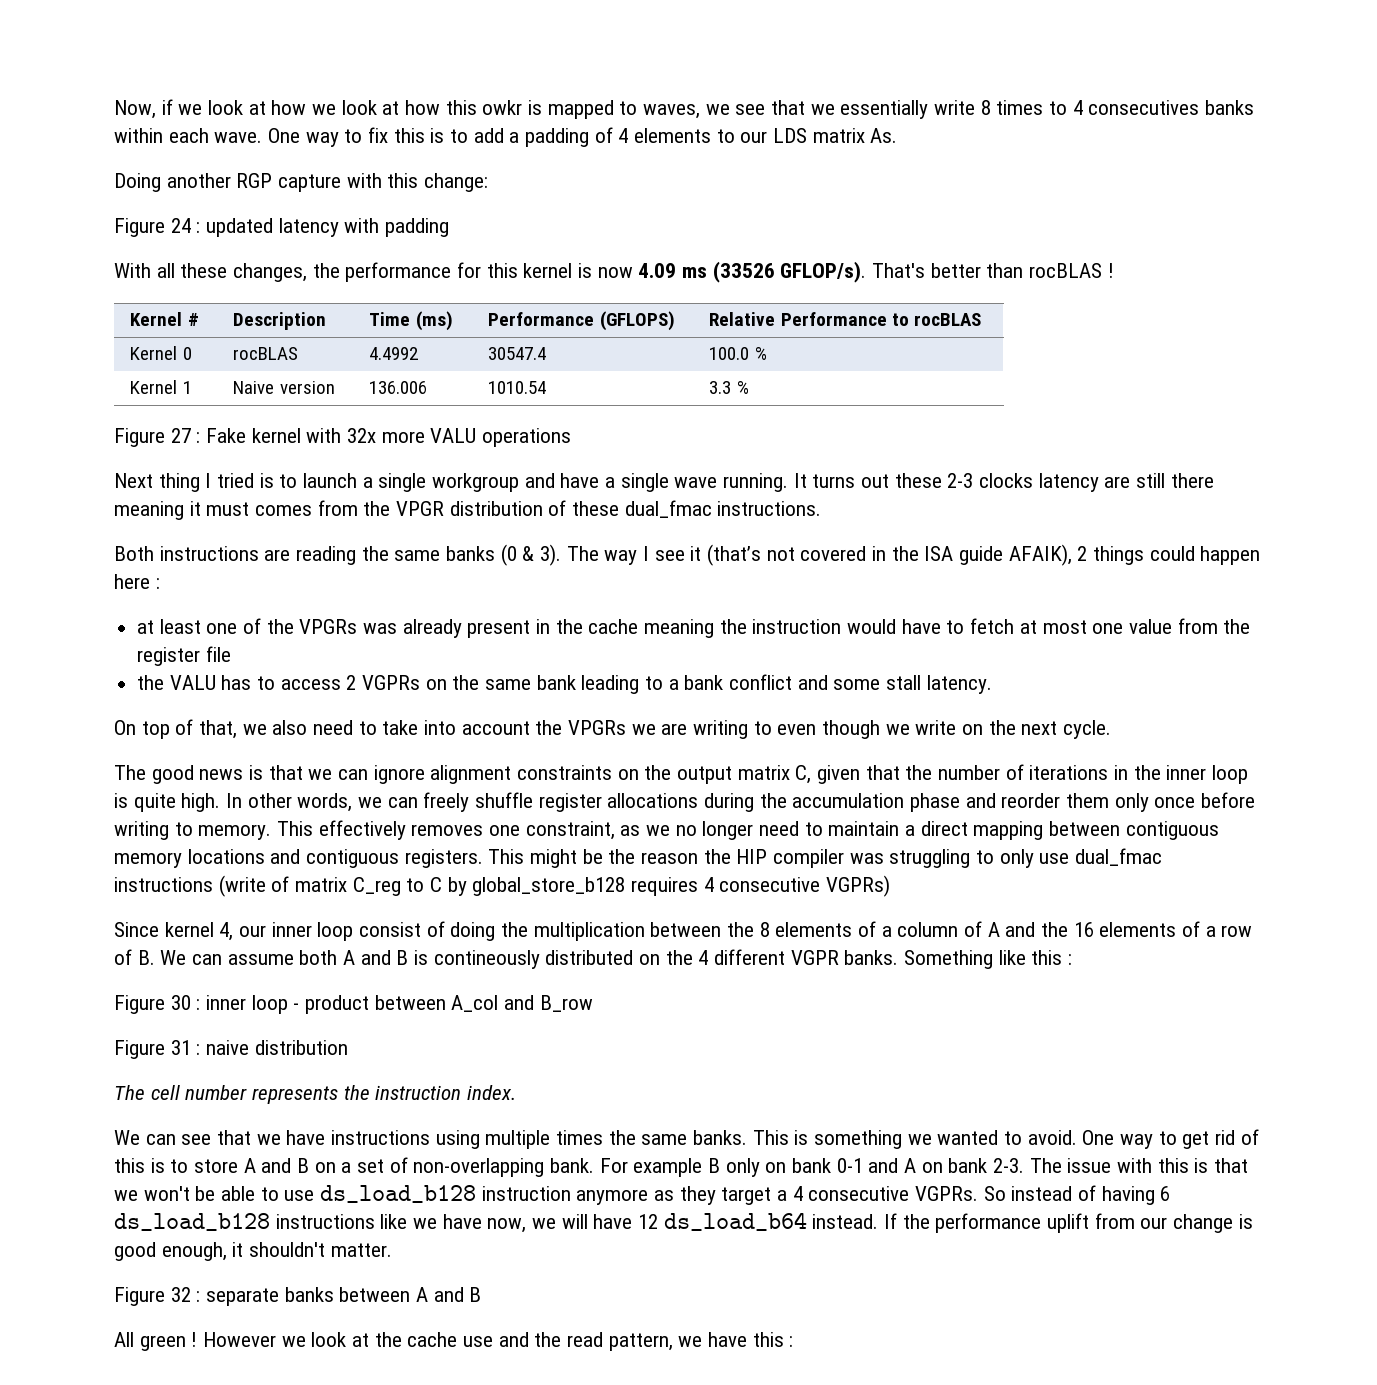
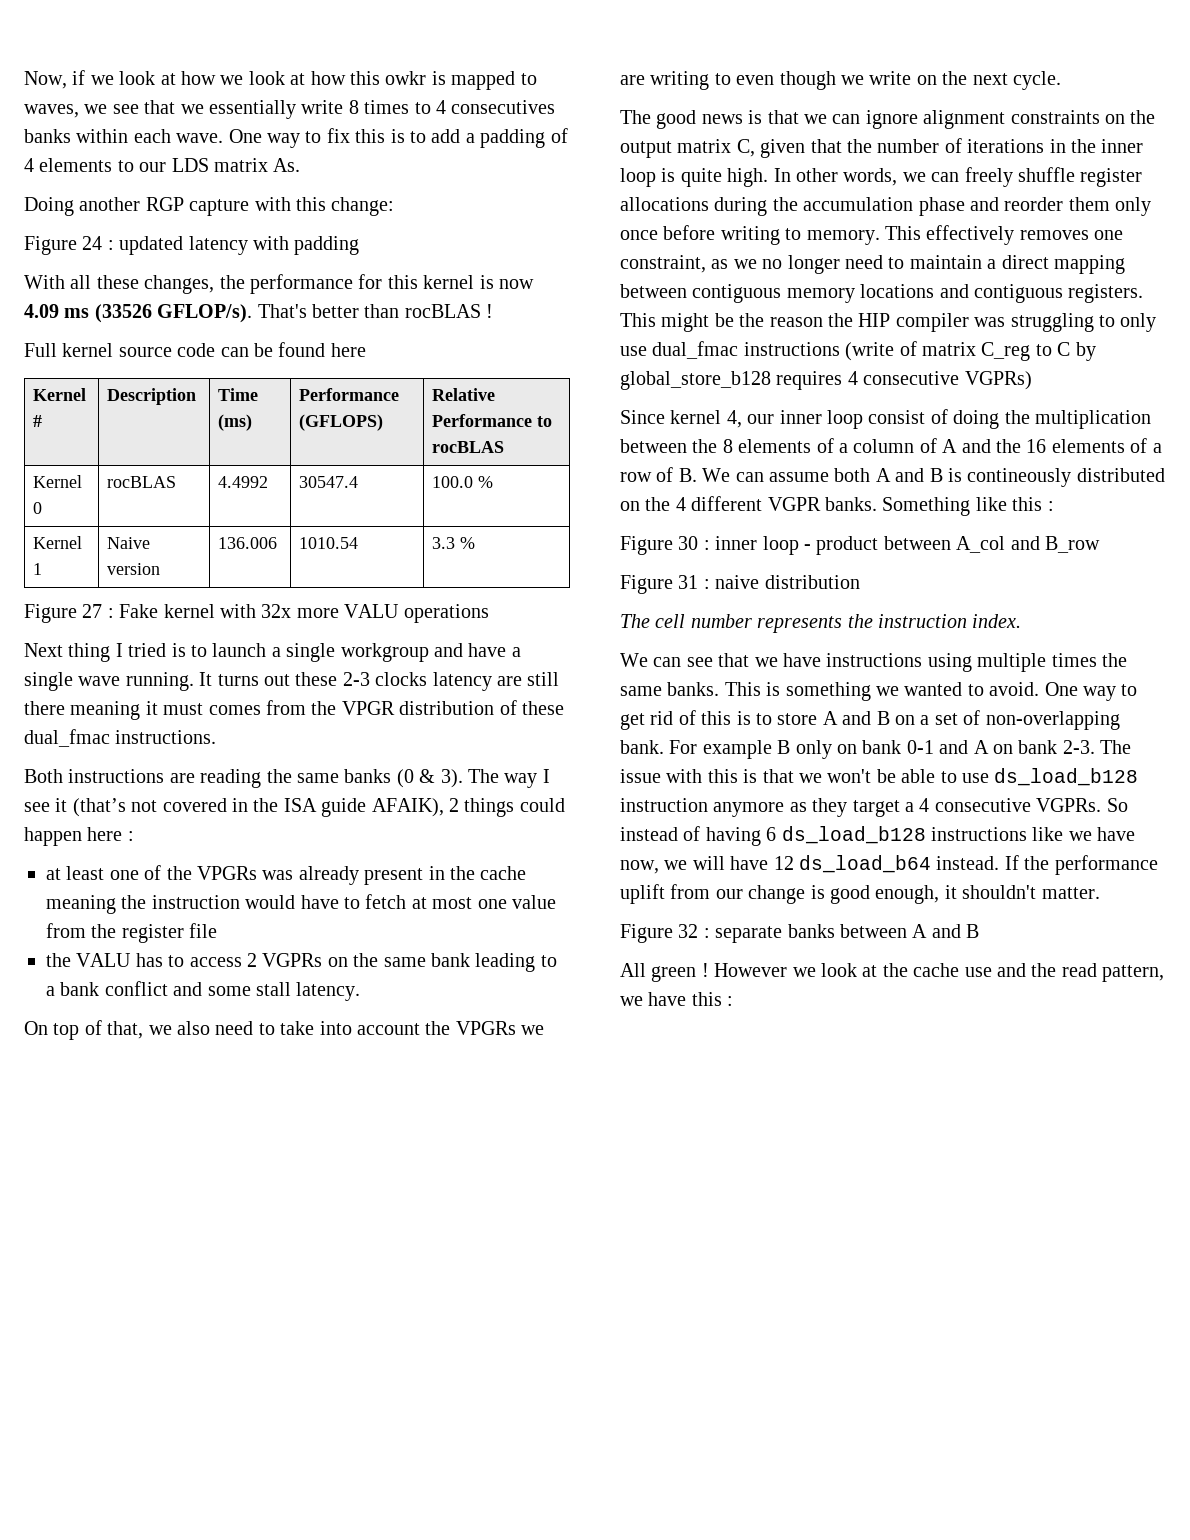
+ Full kernel source code can be found here

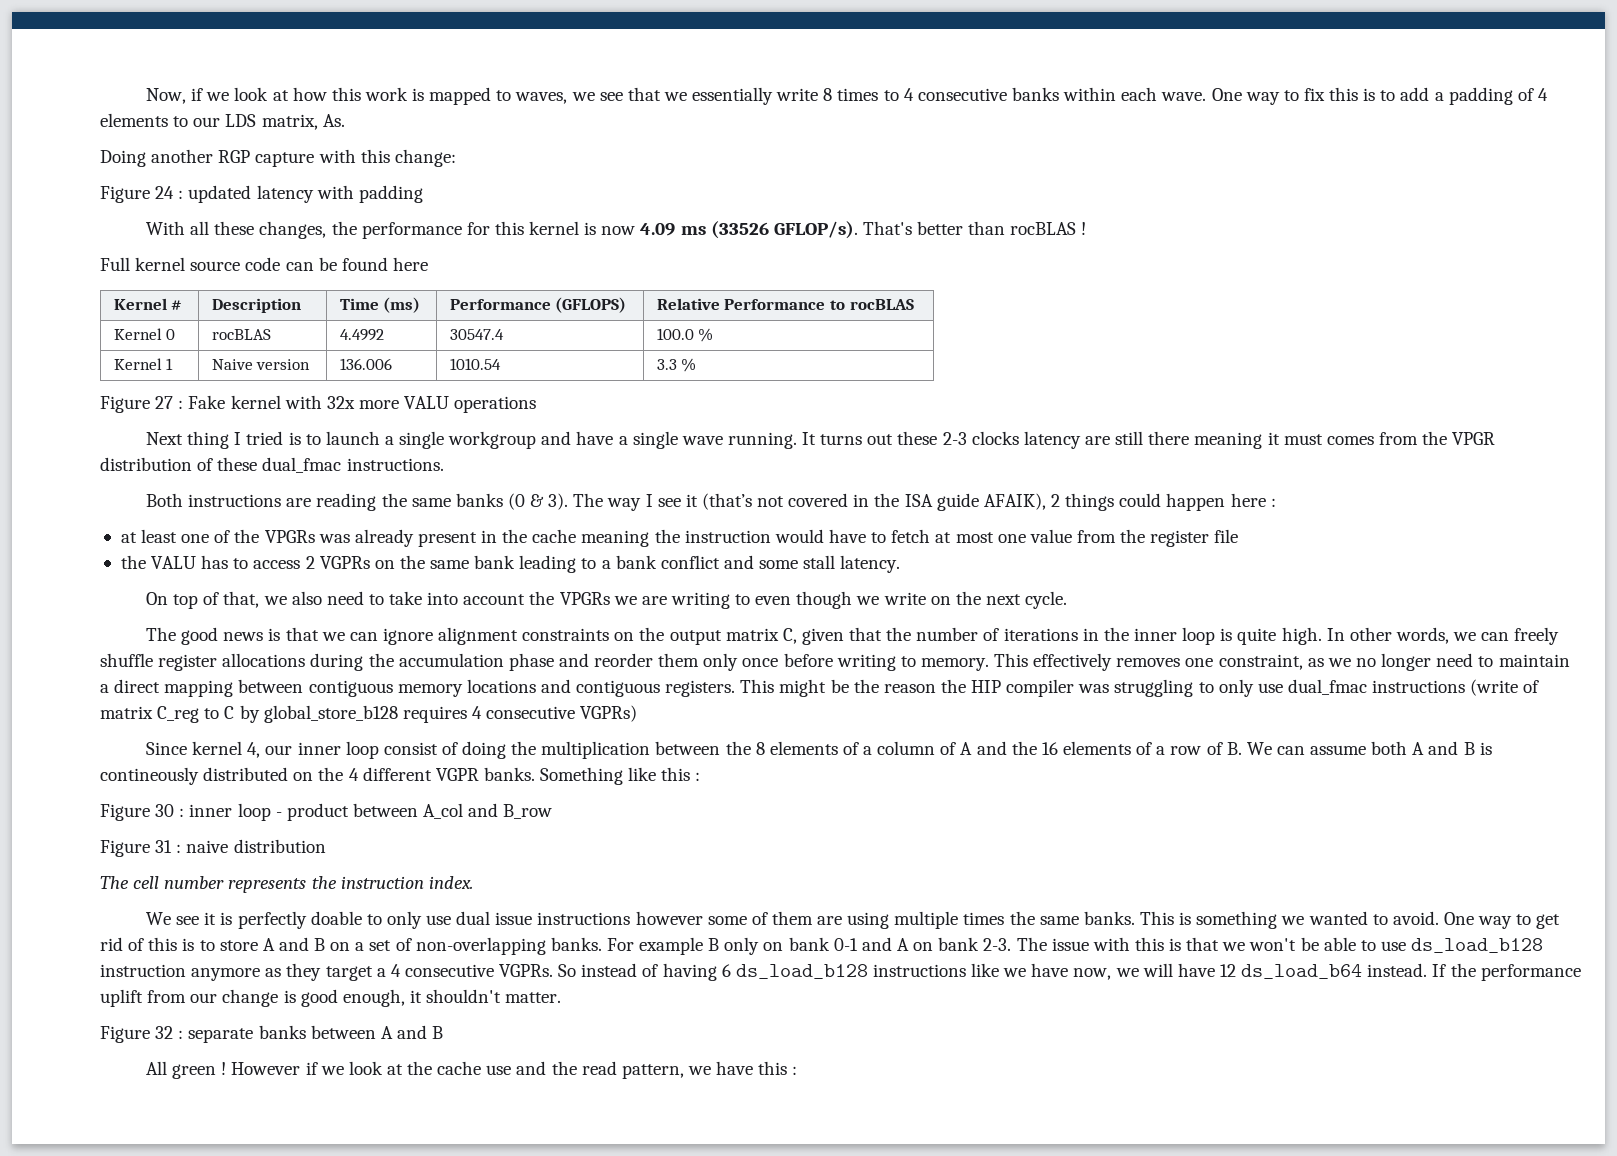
- Now, if we look at how we look at how this owkr is mapped to waves, we see that we essentially write 8 times to 4 consecutives banks within each wave.
+ Now, if we look at how this work is mapped to waves, we see that we essentially write 8 times to 4 consecutive banks within each wave.
- One way to fix this is to add a padding of 4 elements to our LDS matrix As.
+ One way to fix this is to add a padding of 4 elements to our LDS matrix, As.
- We can see that we have instructions using multiple times the same banks.
+ We see it is perfectly doable to only use dual issue instructions however some of them are using multiple times the same banks.
- One way to get rid of this is to store A and B on a set of non-overlapping bank.
+ One way to get rid of this is to store A and B on a set of non-overlapping banks.
- However we look at the cache use and the read pattern, we have this :
+ However if we look at the cache use and the read pattern, we have this :

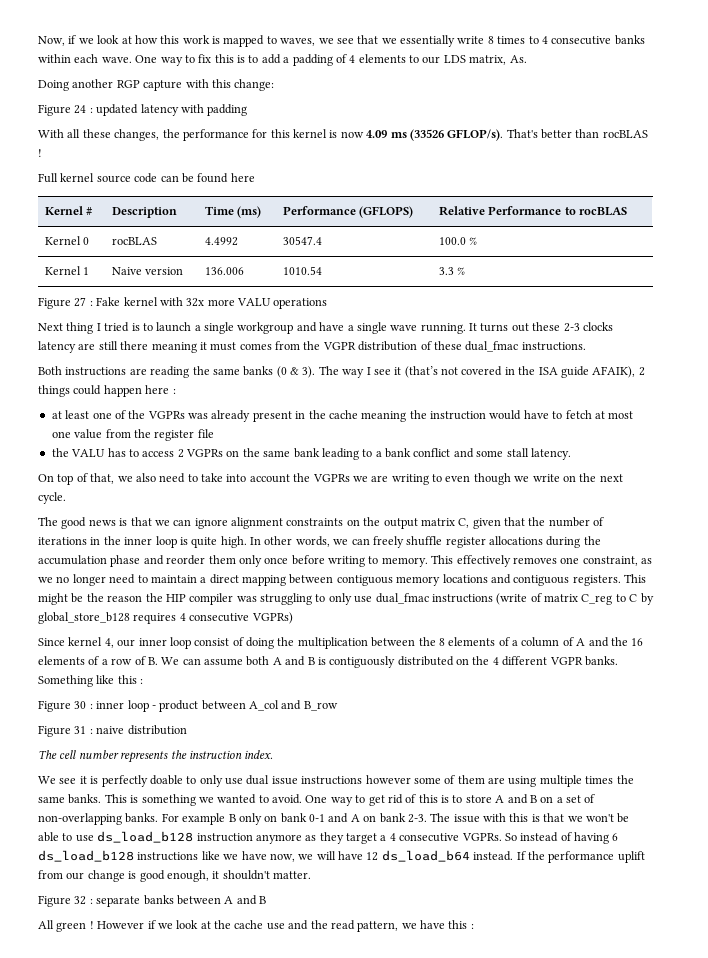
- It turns out these 2-3 clocks latency are still there meaning it must comes from the VPGR distribution of these dual_fmac instructions.
+ It turns out these 2-3 clocks latency are still there meaning it must comes from the VGPR distribution of these dual_fmac instructions.
- at least one of the VPGRs was already present in the cache meaning the instruction would have to fetch at most one value from the register file
+ at least one of the VGPRs was already present in the cache meaning the instruction would have to fetch at most one value from the register file
- On top of that, we also need to take into account the VPGRs we are writing to even though we write on the next cycle.
+ On top of that, we also need to take into account the VGPRs we are writing to even though we write on the next cycle.
- Since kernel 4, our inner loop consist of doing the multiplication between the 8 elements of a column of A and the 16 elements of a row of B. We can assume both A and B is contineously distributed on the 4 different VGPR banks.
+ Since kernel 4, our inner loop consist of doing the multiplication between the 8 elements of a column of A and the 16 elements of a row of B. We can assume both A and B is contiguously distributed on the 4 different VGPR banks.

